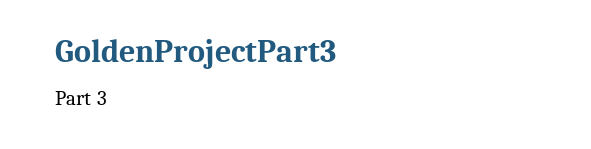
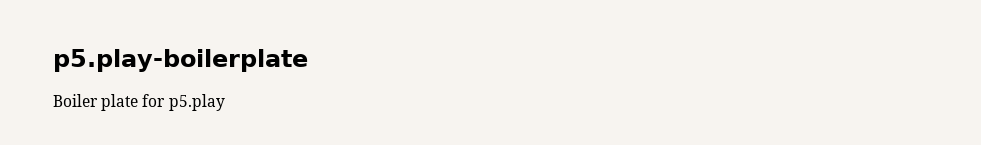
- GoldenProjectPart3
- Part 3
+ p5.play-boilerplate
+ Boiler plate for p5.play

